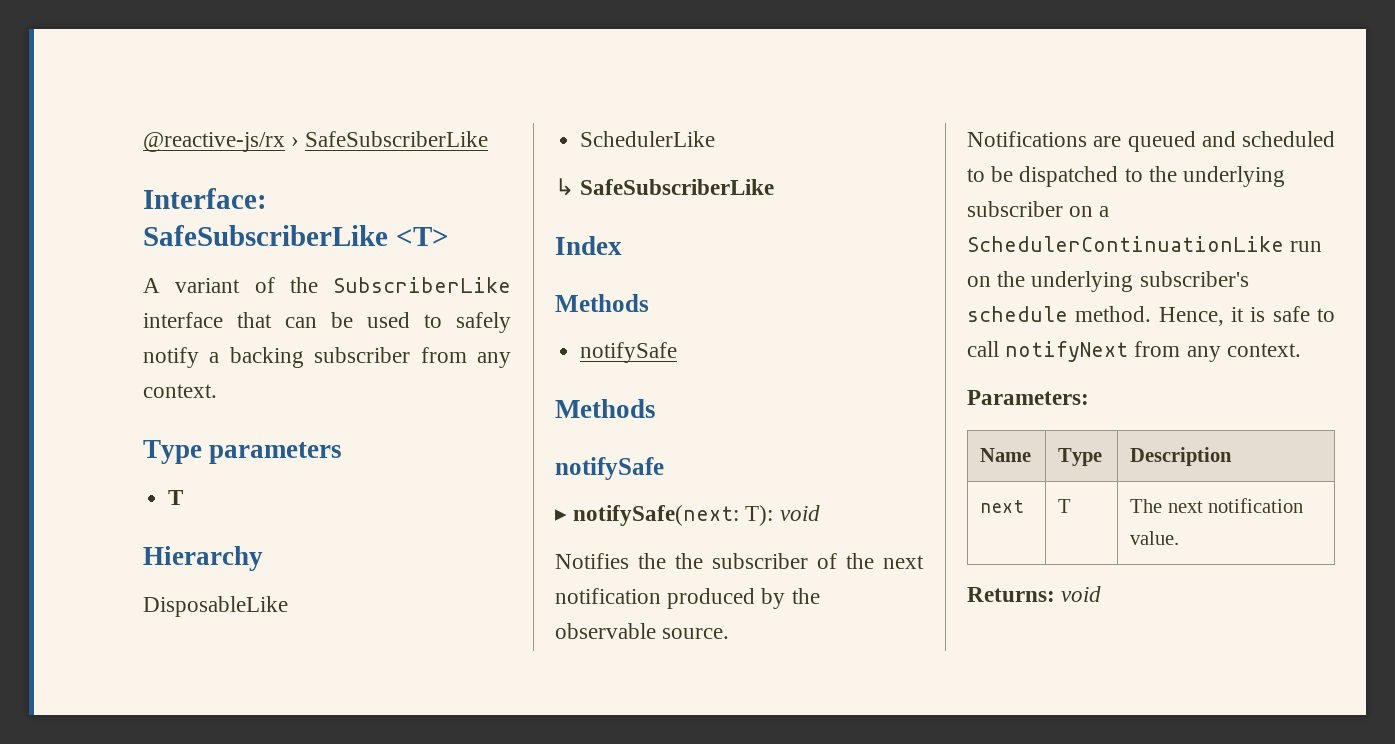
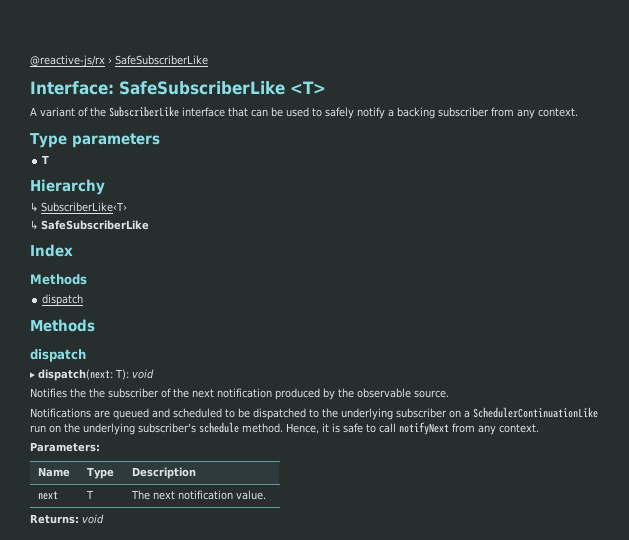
- DisposableLike
- SchedulerLike
+ ↳ SubscriberLike‹T›
  Index
  Methods
- notifySafe
+ dispatch
  Methods
- notifySafe
+ dispatch
- ▸ notifySafe(next: T): void
+ ▸ dispatch(next: T): void

